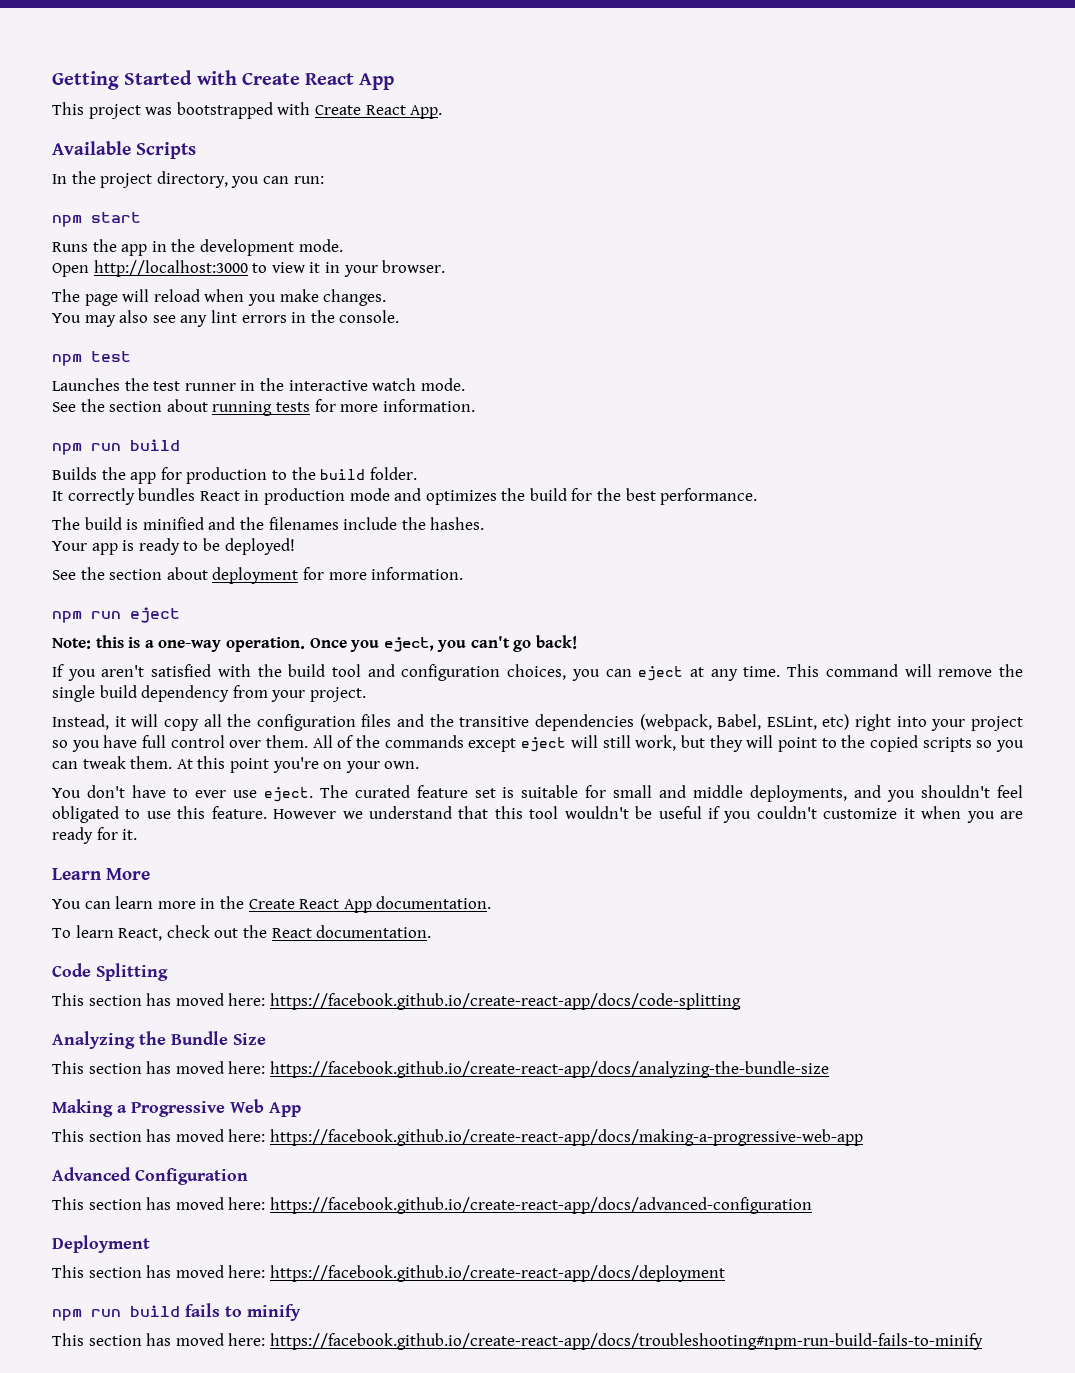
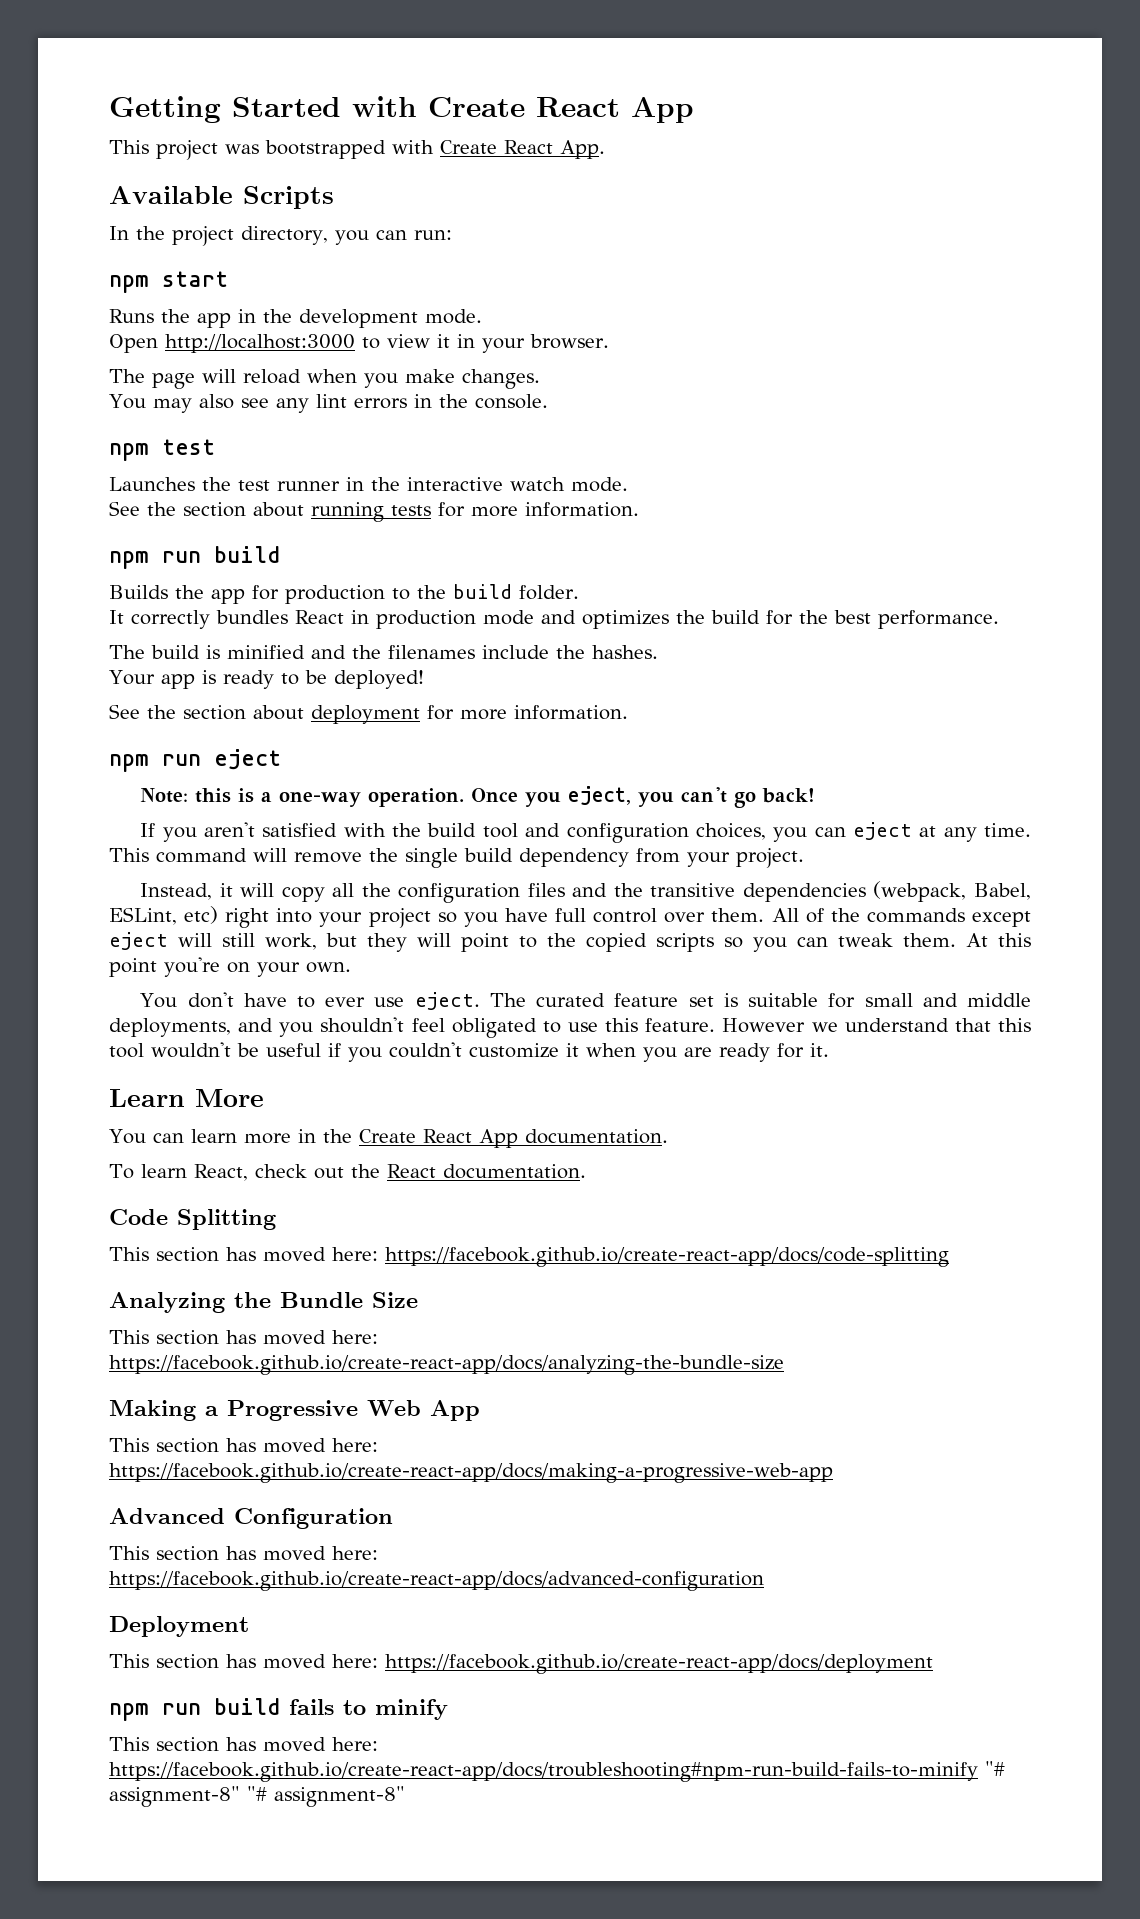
- This section has moved here: https://facebook.github.io/create-react-app/docs/troubleshooting#npm-run-build-fails-to-minify
+ This section has moved here: https://facebook.github.io/create-react-app/docs/troubleshooting#npm-run-build-fails-to-minify "# assignment-8" "# assignment-8"

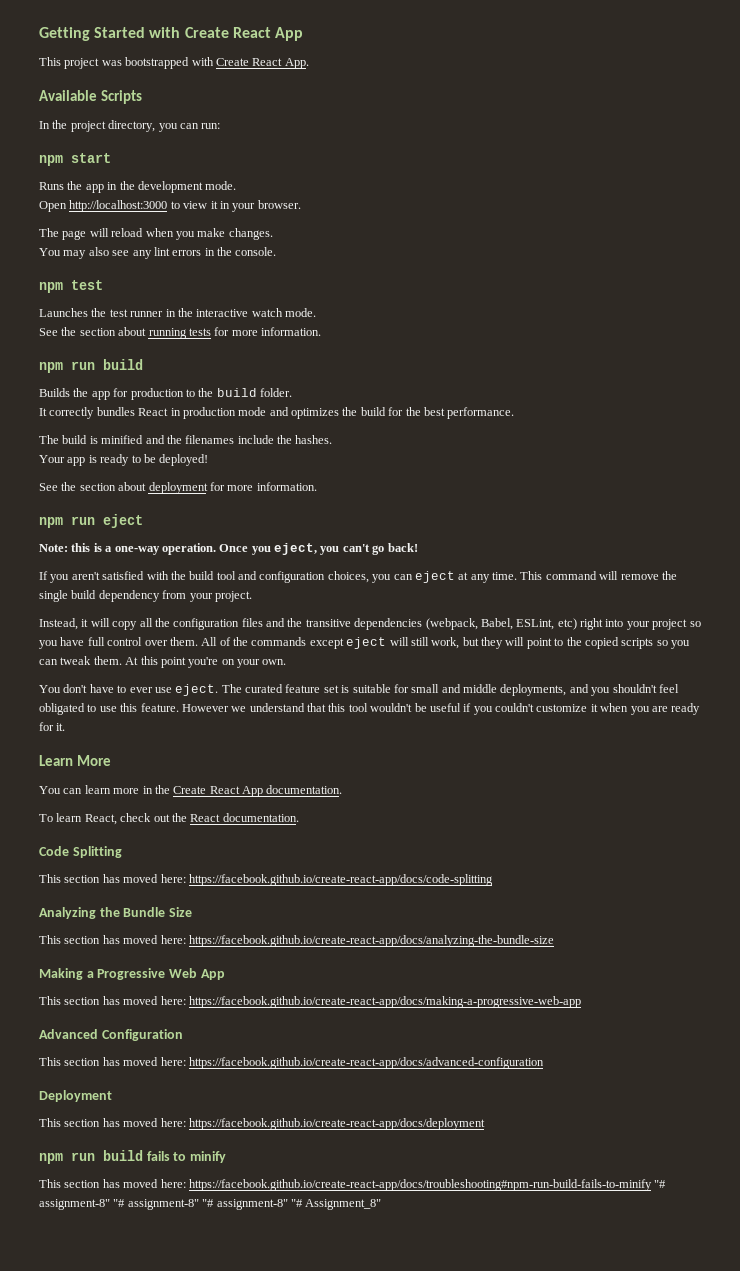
- This section has moved here: https://facebook.github.io/create-react-app/docs/troubleshooting#npm-run-build-fails-to-minify "# assignment-8" "# assignment-8"
+ This section has moved here: https://facebook.github.io/create-react-app/docs/troubleshooting#npm-run-build-fails-to-minify "# assignment-8" "# assignment-8" "# assignment-8" "# Assignment_8"

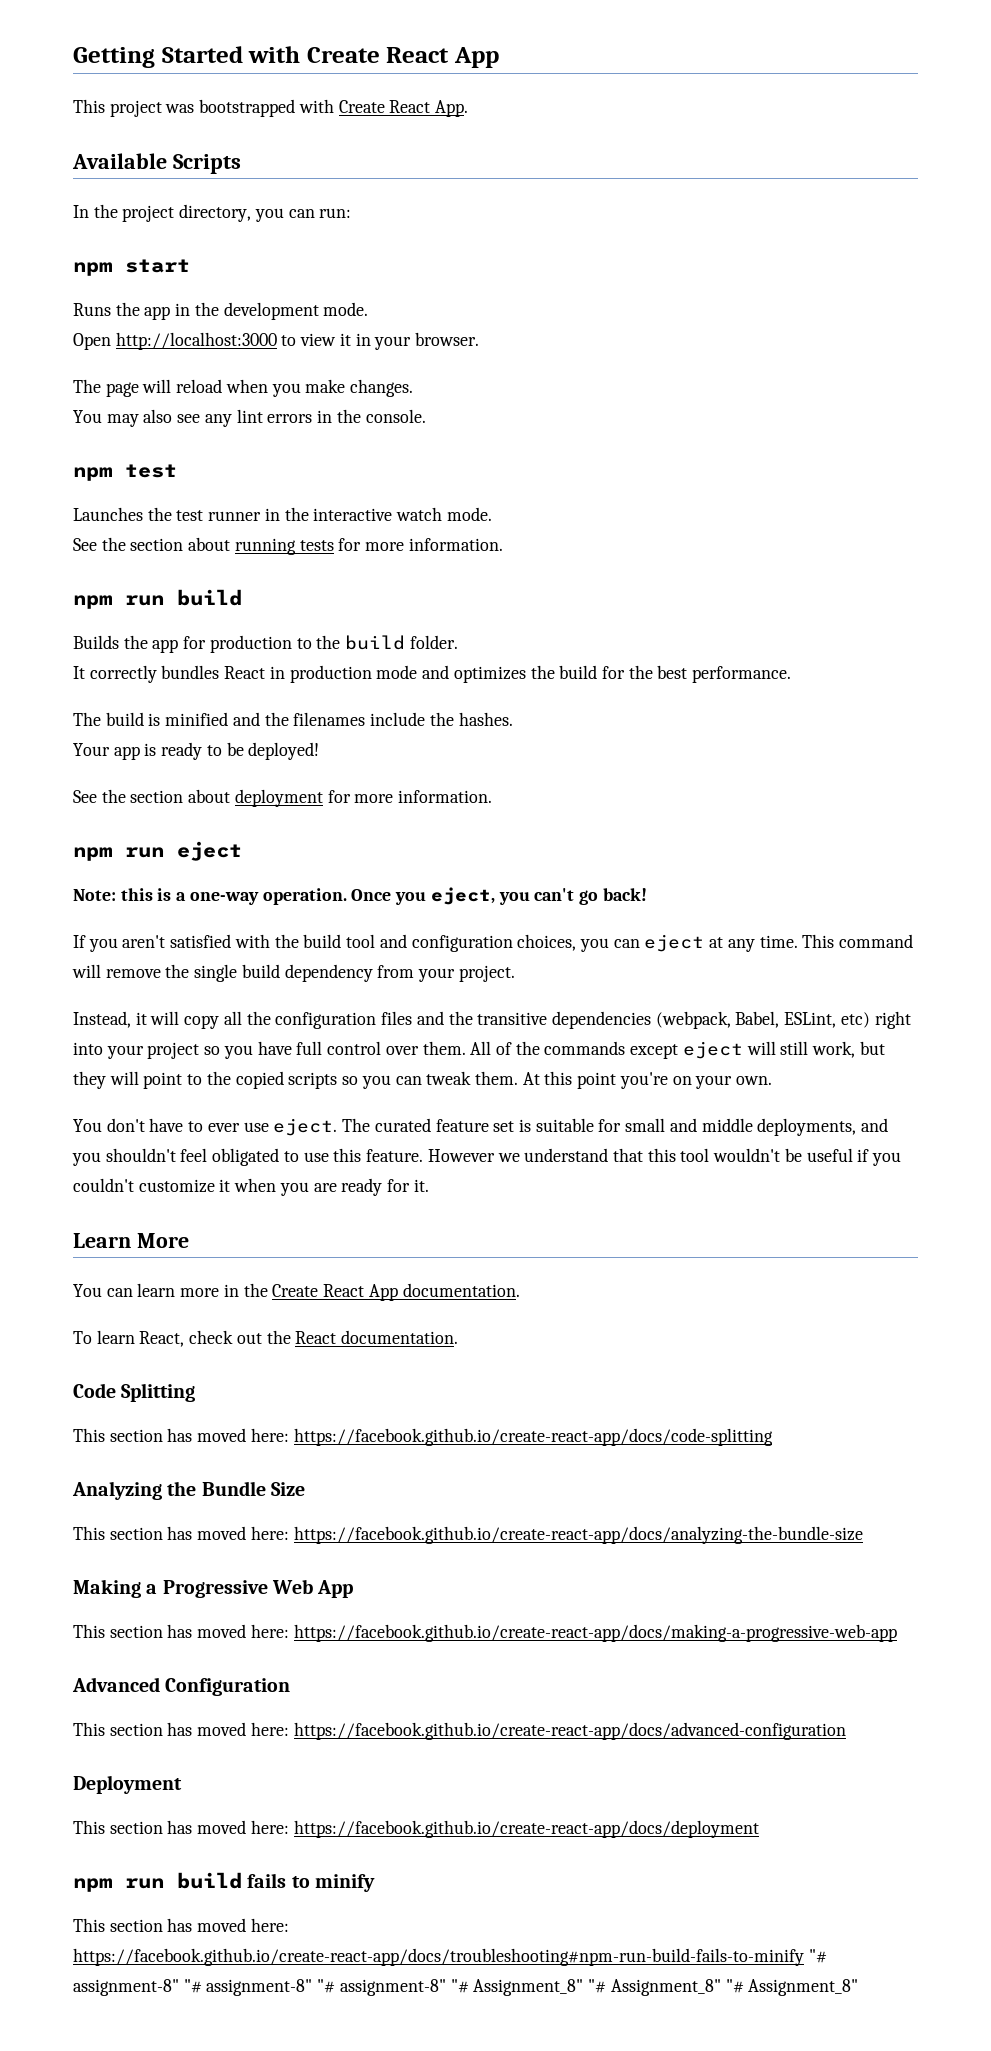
- This section has moved here: https://facebook.github.io/create-react-app/docs/troubleshooting#npm-run-build-fails-to-minify "# assignment-8" "# assignment-8" "# assignment-8" "# Assignment_8"
+ This section has moved here: https://facebook.github.io/create-react-app/docs/troubleshooting#npm-run-build-fails-to-minify "# assignment-8" "# assignment-8" "# assignment-8" "# Assignment_8" "# Assignment_8" "# Assignment_8"

